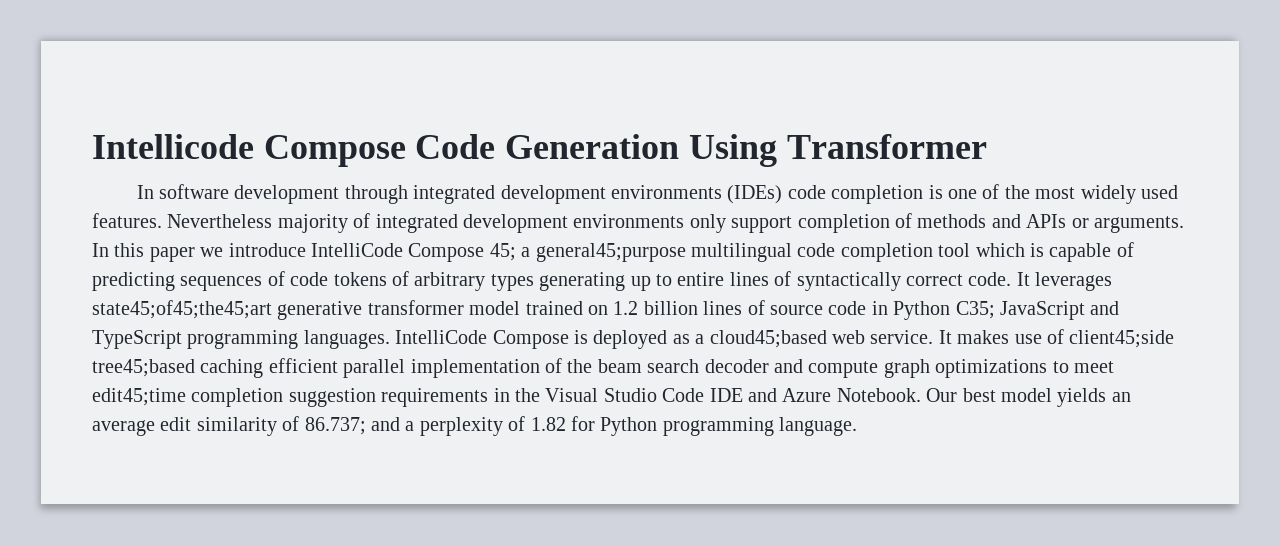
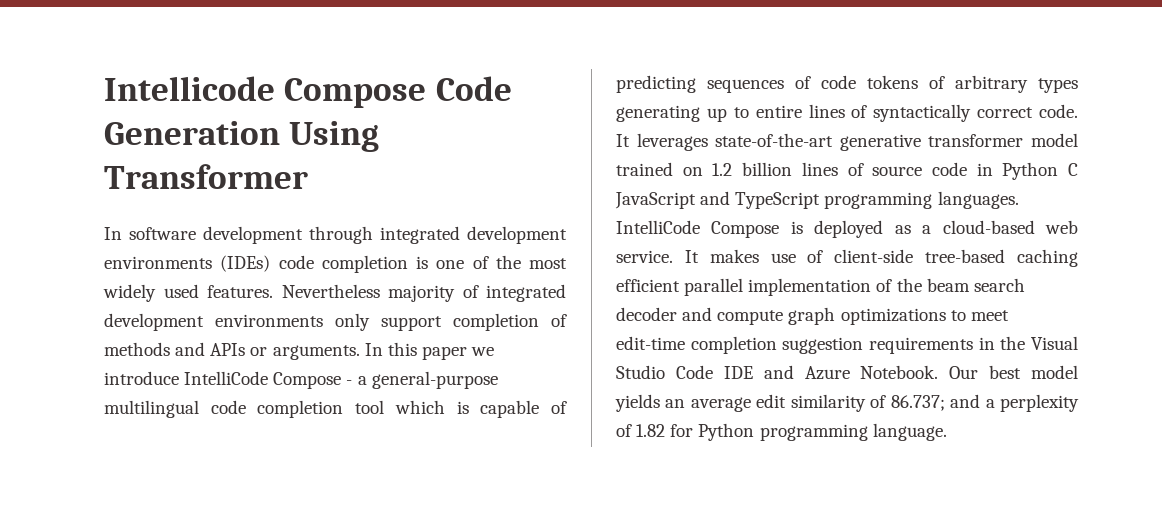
- In this paper we introduce IntelliCode Compose 45; a general45;purpose multilingual code completion tool which is capable of predicting sequences of code tokens of arbitrary types generating up to entire lines of syntactically correct code.
+ In this paper we introduce IntelliCode Compose - a general-purpose multilingual code completion tool which is capable of predicting sequences of code tokens of arbitrary types generating up to entire lines of syntactically correct code.
- It leverages state45;of45;the45;art generative transformer model trained on 1.2 billion lines of source code in Python C35; JavaScript and TypeScript programming languages.
+ It leverages state-of-the-art generative transformer model trained on 1.2 billion lines of source code in Python C JavaScript and TypeScript programming languages.
- IntelliCode Compose is deployed as a cloud45;based web service.
+ IntelliCode Compose is deployed as a cloud-based web service.
- It makes use of client45;side tree45;based caching efficient parallel implementation of the beam search decoder and compute graph optimizations to meet edit45;time completion suggestion requirements in the Visual Studio Code IDE and Azure Notebook.
+ It makes use of client-side tree-based caching efficient parallel implementation of the beam search decoder and compute graph optimizations to meet edit-time completion suggestion requirements in the Visual Studio Code IDE and Azure Notebook.

